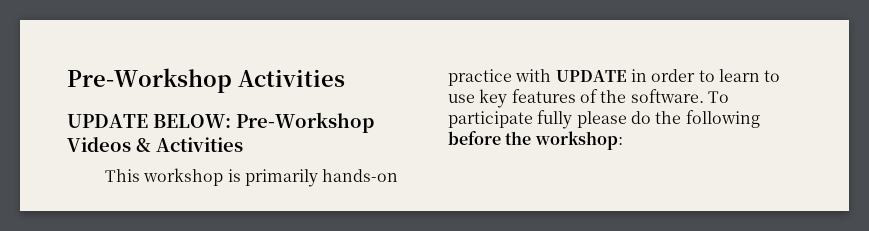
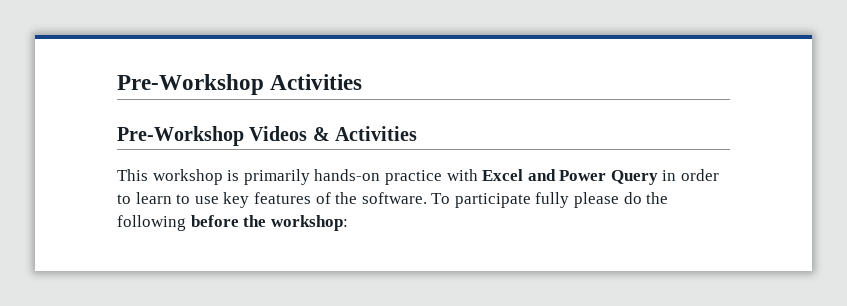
- UPDATE BELOW: Pre-Workshop Videos & Activities
+ Pre-Workshop Videos & Activities
- This workshop is primarily hands-on practice with UPDATE in order to learn to use key features of the software.
+ This workshop is primarily hands-on practice with Excel and Power Query in order to learn to use key features of the software.

